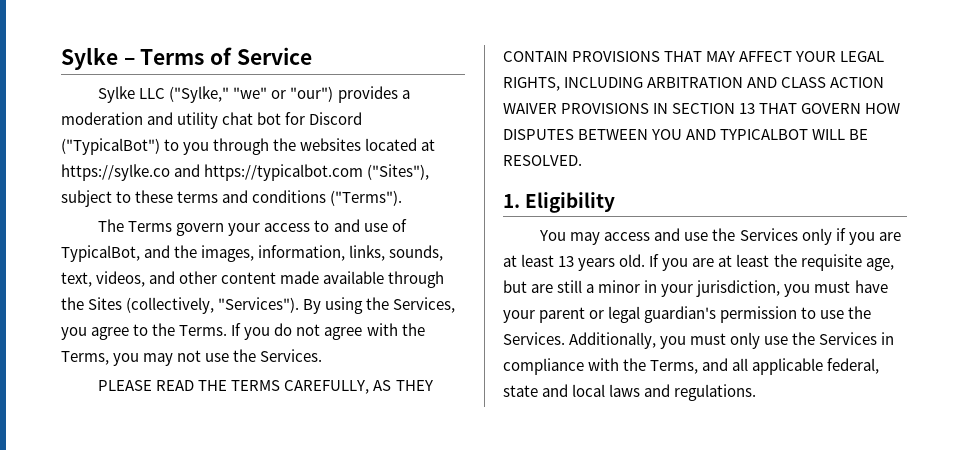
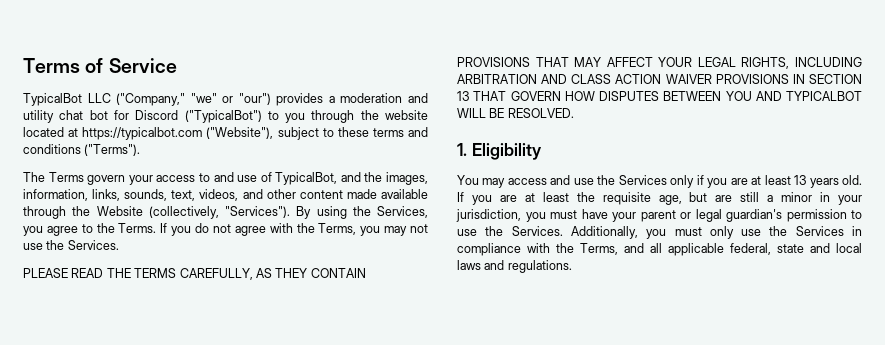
- Sylke – Terms of Service
+ Terms of Service
- Sylke LLC ("Sylke," "we" or "our") provides a moderation and utility chat bot for Discord ("TypicalBot") to you through the websites located at https://sylke.co and https://typicalbot.com ("Sites"), subject to these terms and conditions ("Terms").
+ TypicalBot LLC ("Company," "we" or "our") provides a moderation and utility chat bot for Discord ("TypicalBot") to you through the website located at https://typicalbot.com ("Website"), subject to these terms and conditions ("Terms").
- The Terms govern your access to and use of TypicalBot, and the images, information, links, sounds, text, videos, and other content made available through the Sites (collectively, "Services").
+ The Terms govern your access to and use of TypicalBot, and the images, information, links, sounds, text, videos, and other content made available through the Website (collectively, "Services").

